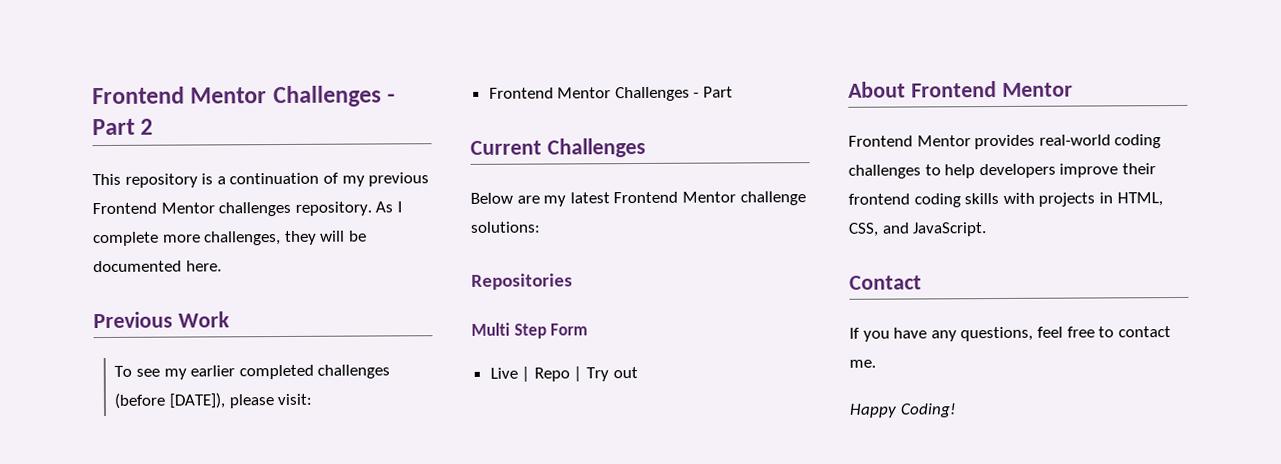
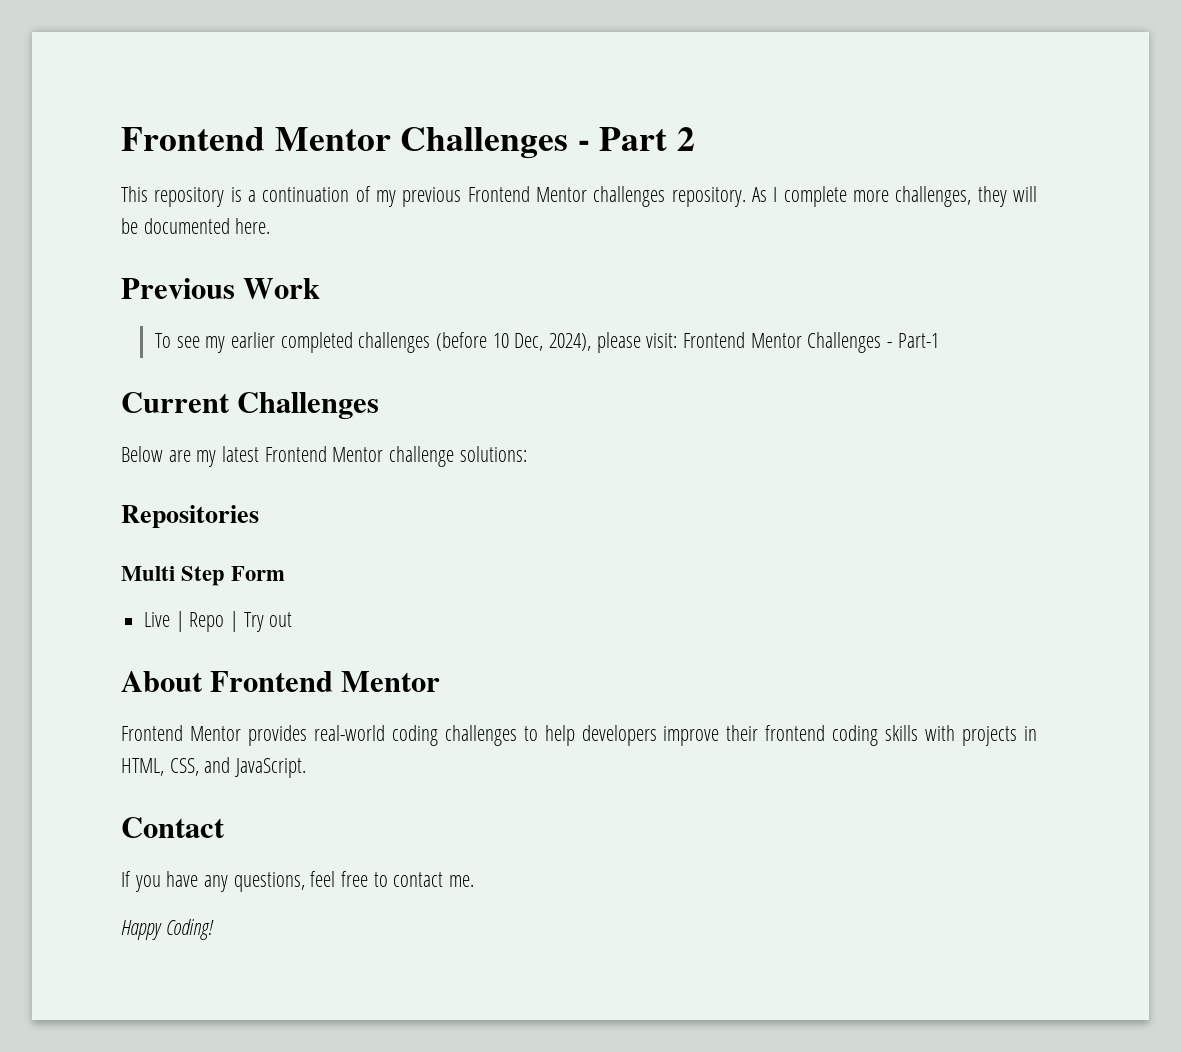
- To see my earlier completed challenges (before [DATE]), please visit:
- Frontend Mentor Challenges - Part
+ To see my earlier completed challenges (before 10 Dec, 2024), please visit: Frontend Mentor Challenges - Part-1

